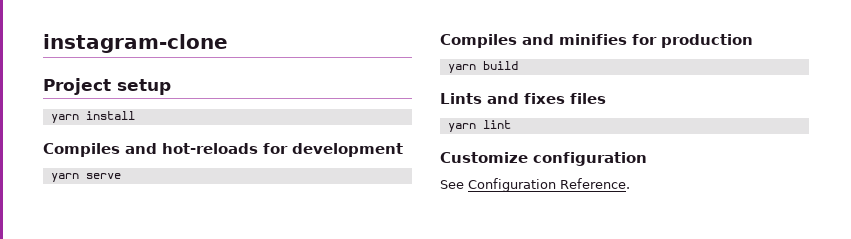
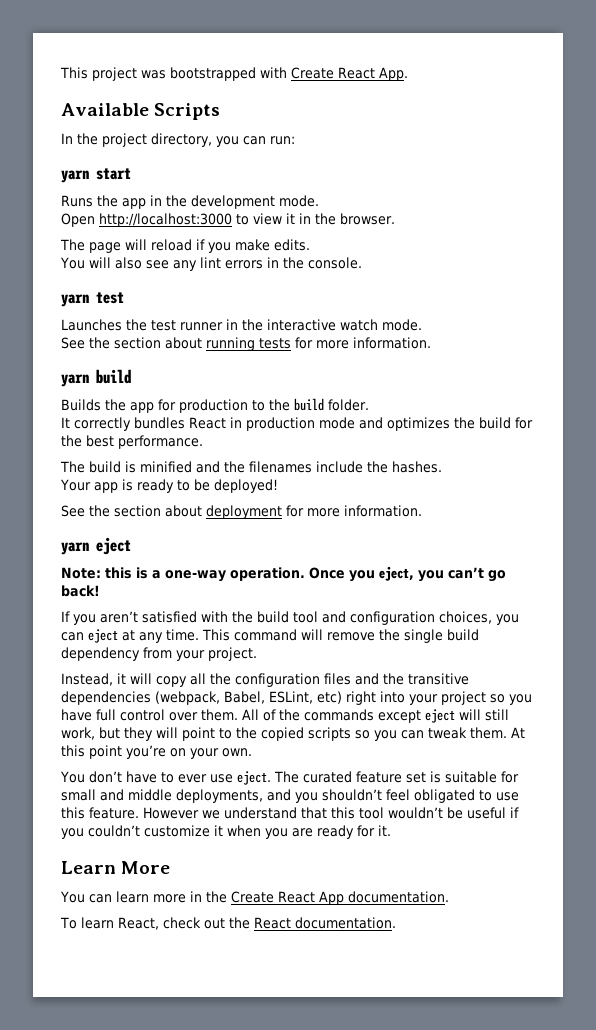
- instagram-clone
- Project setup
- yarn install
- Compiles and hot-reloads for development
- yarn serve
- Compiles and minifies for production
+ This project was bootstrapped with Create React App.
+ Available Scripts
+ In the project directory, you can run:
+ yarn start
+ Runs the app in the development mode.
+ Open http://localhost:3000 to view it in the browser.
+ The page will reload if you make edits.
+ You will also see any lint errors in the console.
+ yarn test
+ Launches the test runner in the interactive watch mode.
+ See the section about running tests for more information.
  yarn build
- Lints and fixes files
- yarn lint
- Customize configuration
- See Configuration Reference.
+ Builds the app for production to the build folder.
+ It correctly bundles React in production mode and optimizes the build for the best performance.
+ The build is minified and the filenames include the hashes.
+ Your app is ready to be deployed!
+ See the section about deployment for more information.
+ yarn eject
+ Note: this is a one-way operation. Once you eject, you can’t go back!
+ If you aren’t satisfied with the build tool and configuration choices, you can eject at any time. This command will remove the single build dependency from your project.
+ Instead, it will copy all the configuration files and the transitive dependencies (webpack, Babel, ESLint, etc) right into your project so you have full control over them. All of the commands except eject will still work, but they will point to the copied scripts so you can tweak them. At this point you’re on your own.
+ You don’t have to ever use eject. The curated feature set is suitable for small and middle deployments, and you shouldn’t feel obligated to use this feature. However we understand that this tool wouldn’t be useful if you couldn’t customize it when you are ready for it.
+ Learn More
+ You can learn more in the Create React App documentation.
+ To learn React, check out the React documentation.

